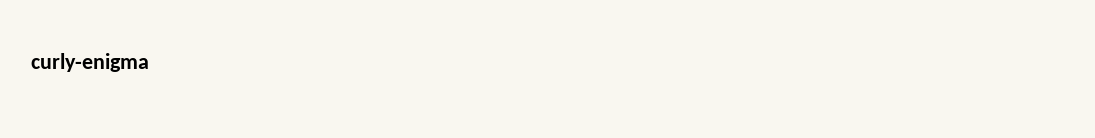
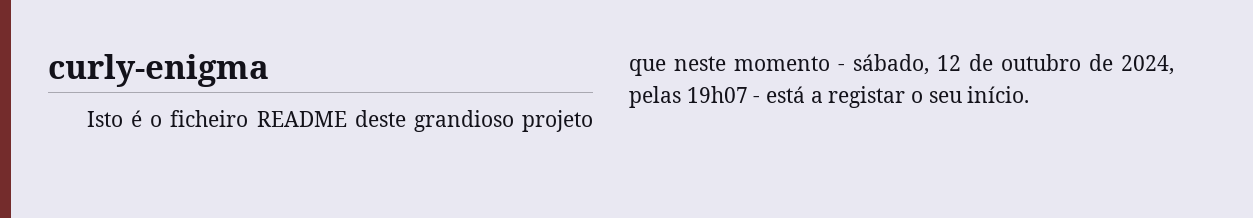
+ Isto é o ficheiro README deste grandioso projeto que neste momento - sábado, 12 de outubro de 2024, pelas 19h07 - está a registar o seu início.

